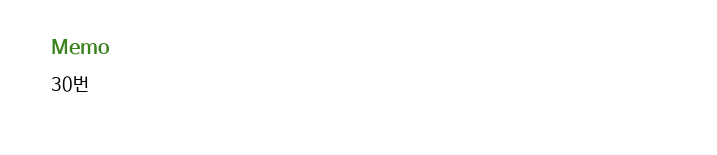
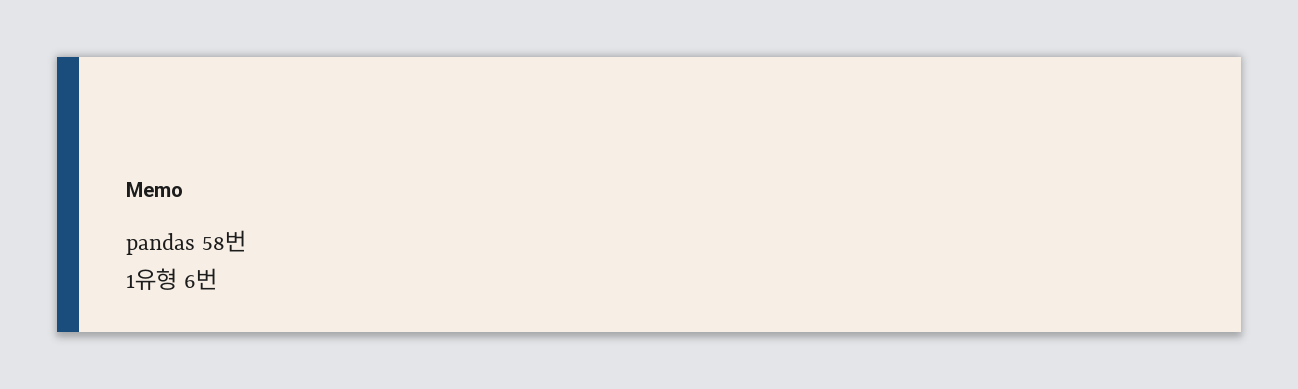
- 30번
+ pandas 58번
+ 1유형 6번

